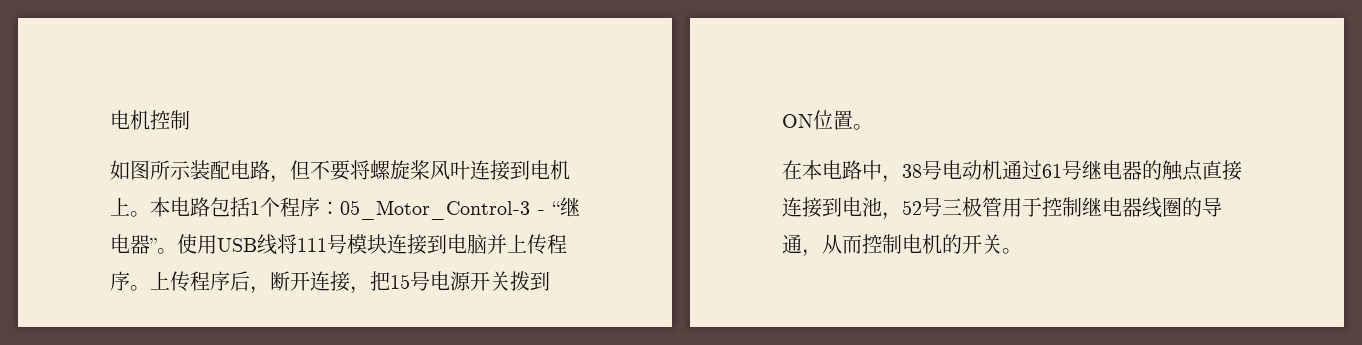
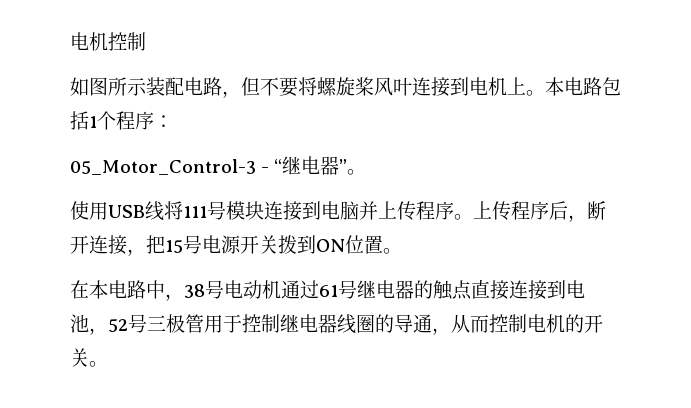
- 本电路包括1个程序：05_Motor_Control-3 - “继电器”。使用USB线将111号模块连接到电脑并上传程序。
+ 本电路包括1个程序：
+ 05_Motor_Control-3 - “继电器”。
+ 使用USB线将111号模块连接到电脑并上传程序。

